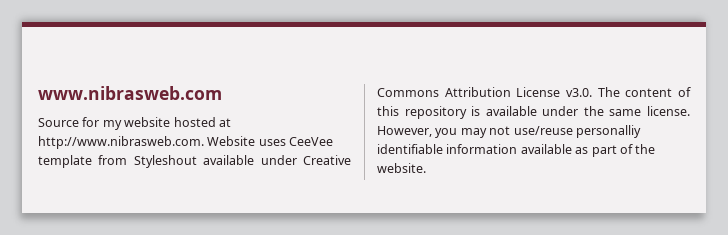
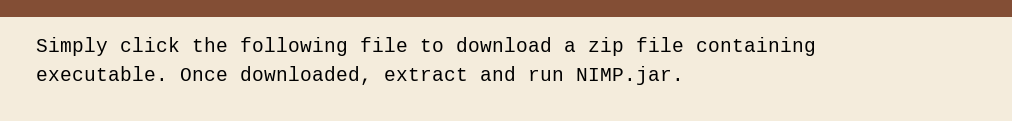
- www.nibrasweb.com
- Source for my website hosted at http://www.nibrasweb.com. Website uses CeeVee template from Styleshout available under Creative Commons Attribution License v3.0. The content of this repository is available under the same license. However, you may not use/reuse personalliy identifiable information available as part of the website.
+ Simply click the following file to download a zip file containing executable. Once downloaded, extract and run NIMP.jar.

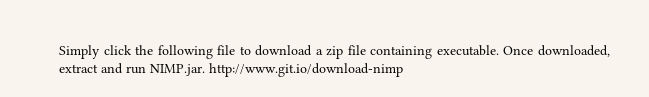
- Once downloaded, extract and run NIMP.jar.
+ Once downloaded, extract and run NIMP.jar. http://www.git.io/download-nimp

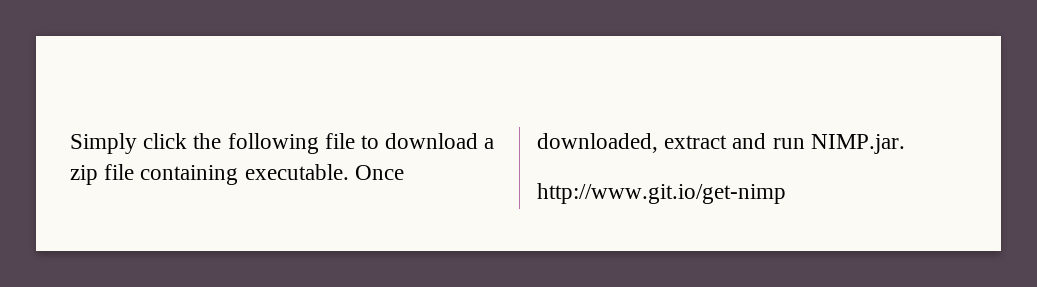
- Once downloaded, extract and run NIMP.jar. http://www.git.io/download-nimp
+ Once downloaded, extract and run NIMP.jar.
+ http://www.git.io/get-nimp

